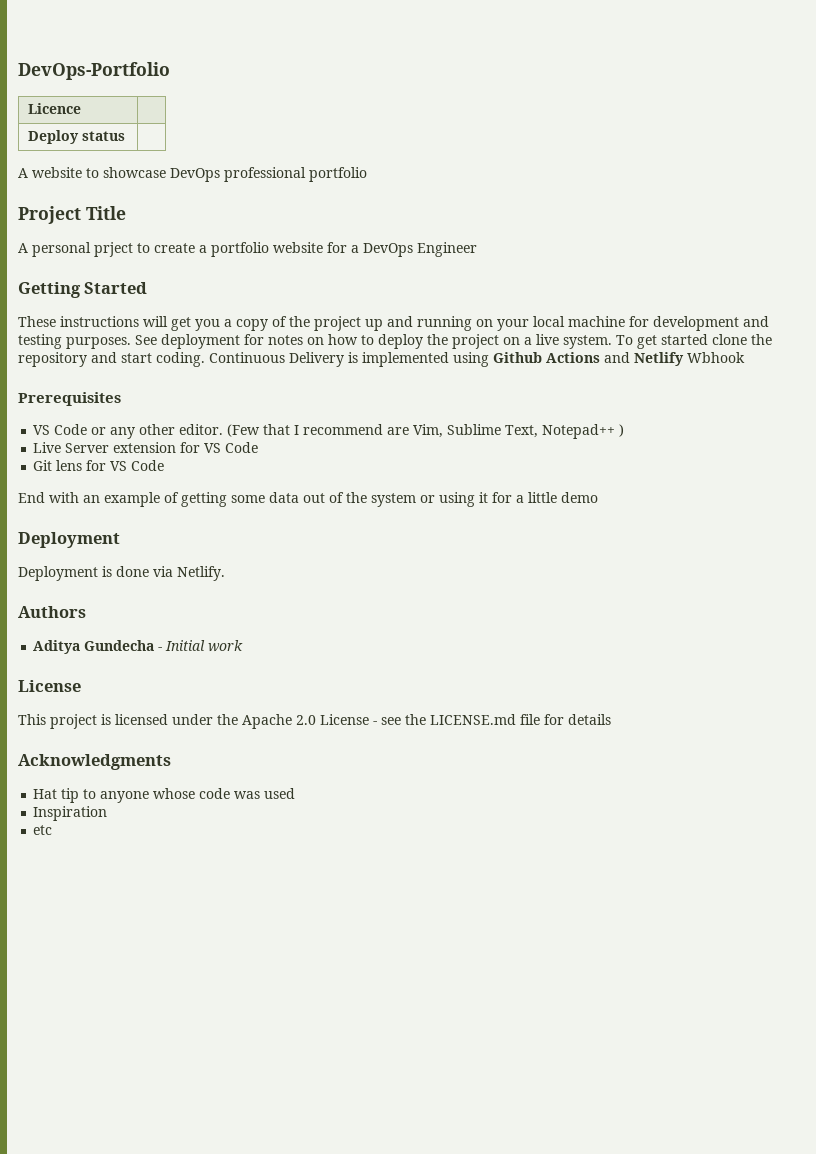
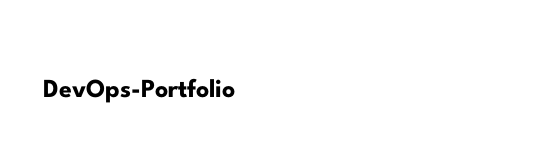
- Licence |
- Deploy status |
- A website to showcase DevOps professional portfolio
- Project Title
- A personal prject to create a portfolio website for a DevOps Engineer
- Getting Started
- These instructions will get you a copy of the project up and running on your local machine for development and testing purposes. See deployment for notes on how to deploy the project on a live system. To get started clone the repository and start coding. Continuous Delivery is implemented using Github Actions and Netlify Wbhook
- Prerequisites
- VS Code or any other editor. (Few that I recommend are Vim, Sublime Text, Notepad++ )
- Live Server extension for VS Code
- Git lens for VS Code
- End with an example of getting some data out of the system or using it for a little demo
- Deployment
- Deployment is done via Netlify.
- Authors
- Aditya Gundecha - Initial work
- License
- This project is licensed under the Apache 2.0 License - see the LICENSE.md file for details
- Acknowledgments
- Hat tip to anyone whose code was used
- Inspiration
- etc

